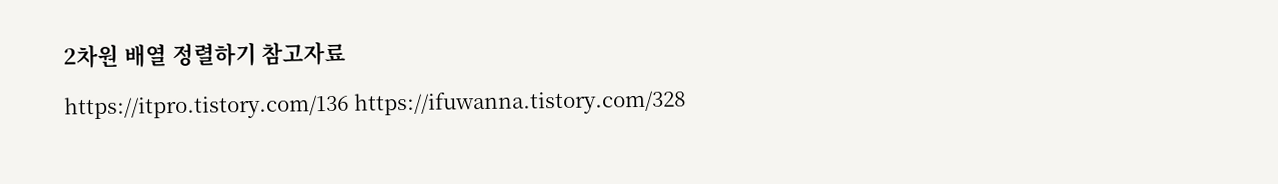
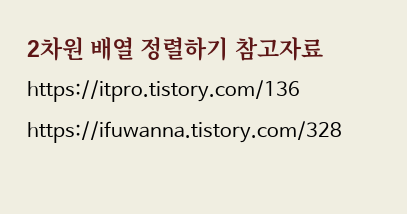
- https://itpro.tistory.com/136 https://ifuwanna.tistory.com/328
+ https://itpro.tistory.com/136
+ https://ifuwanna.tistory.com/328

